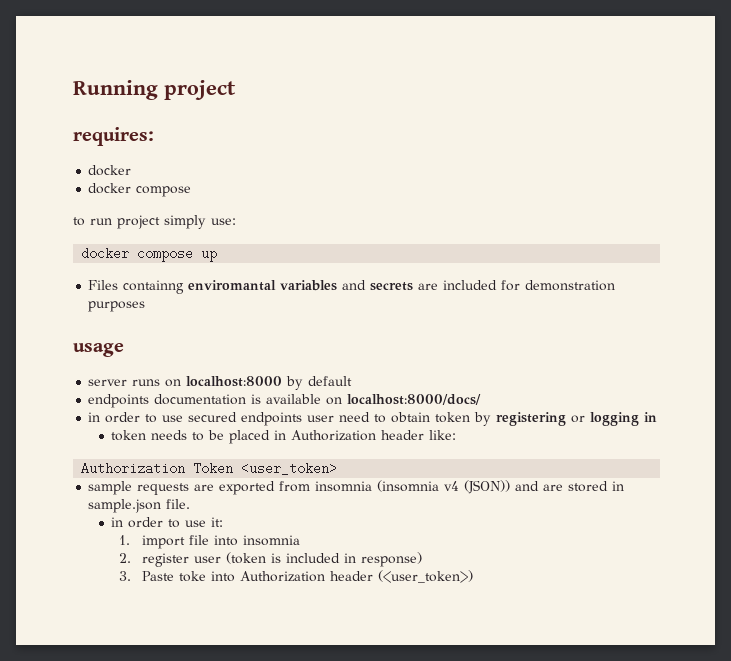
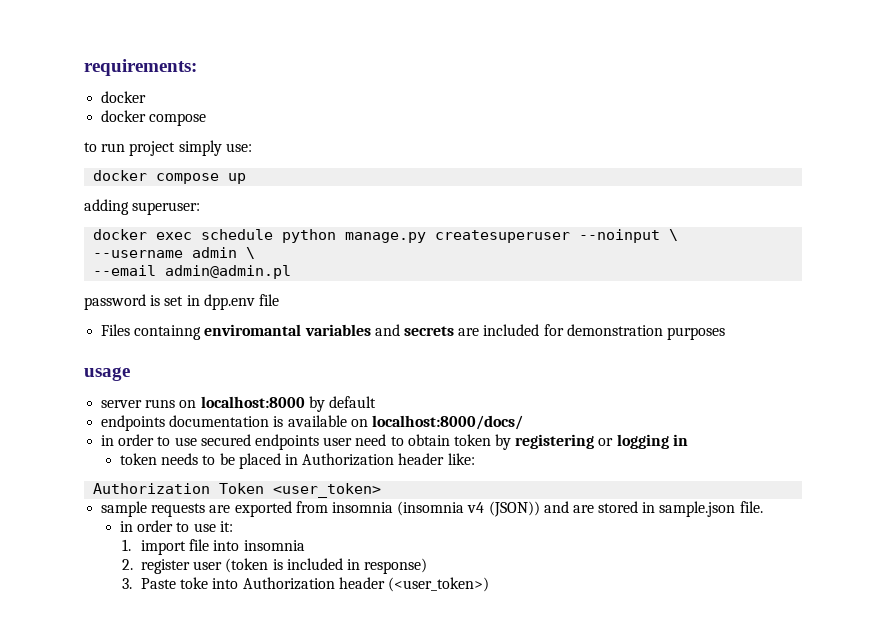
- Running project
- requires:
+ requirements:
+ adding superuser:
+ docker exec schedule python manage.py createsuperuser --noinput \
+ --username admin \
+ --email admin@admin.pl
+ password is set in dpp.env file

